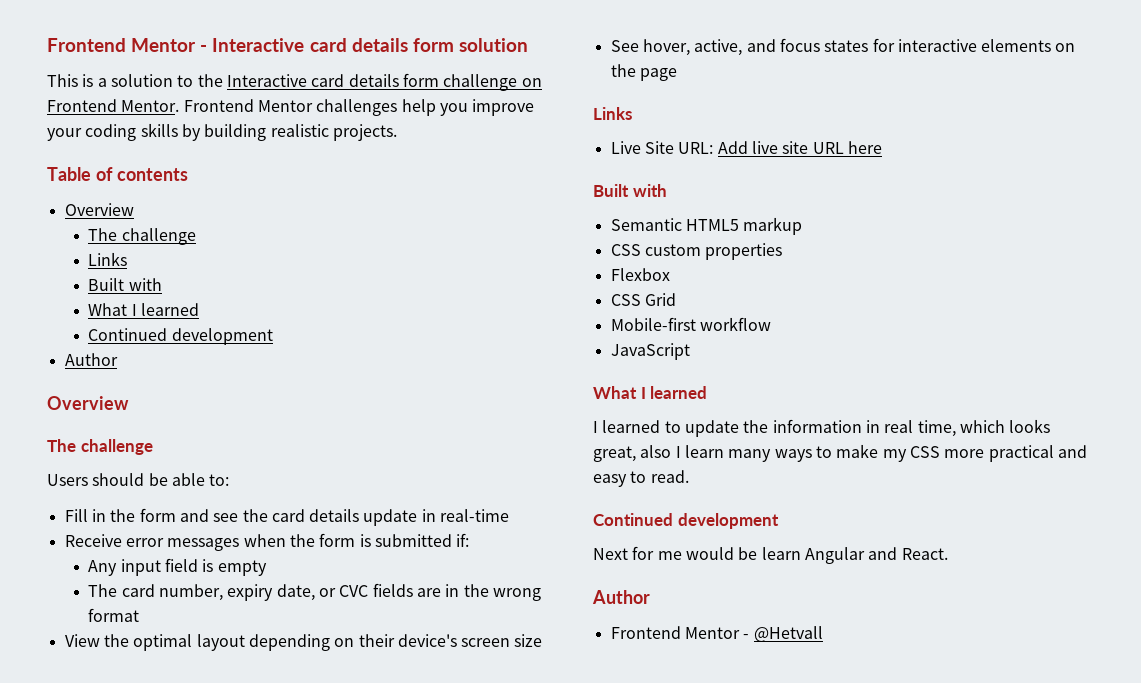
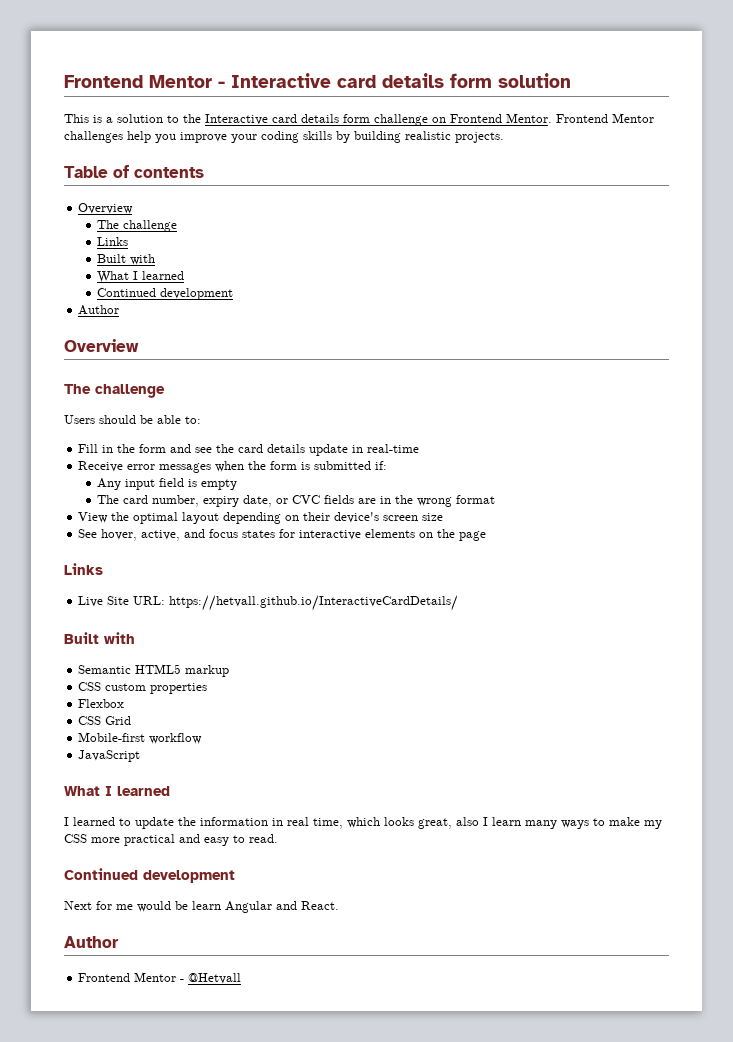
- Live Site URL: Add live site URL here
+ Live Site URL: https://hetvall.github.io/InteractiveCardDetails/

